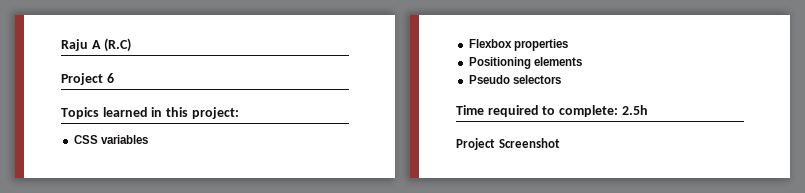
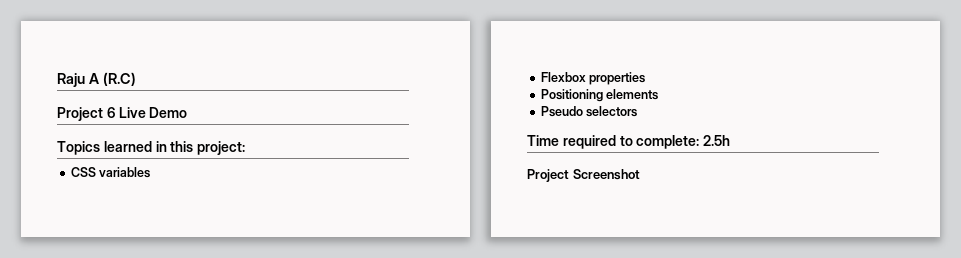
- Project 6
+ Project 6 Live Demo

